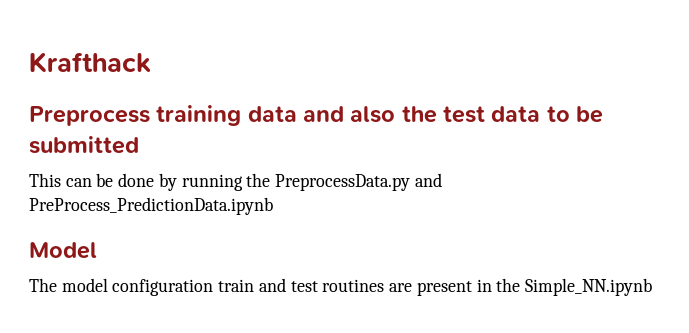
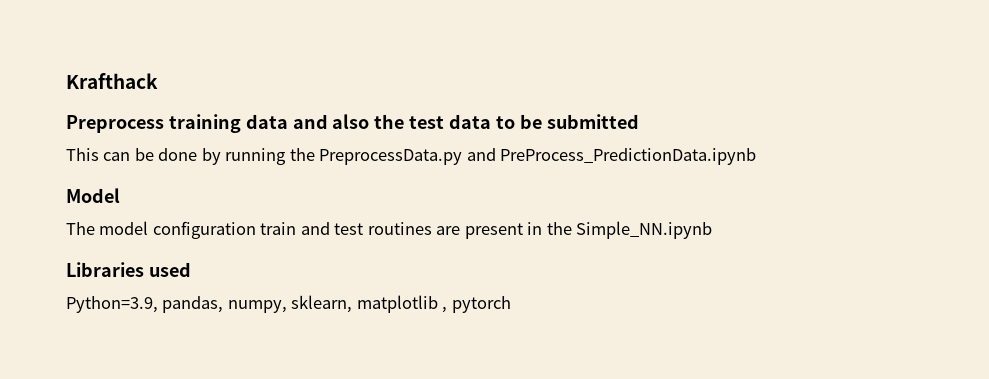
+ Libraries used
+ Python=3.9, pandas, numpy, sklearn, matplotlib , pytorch

